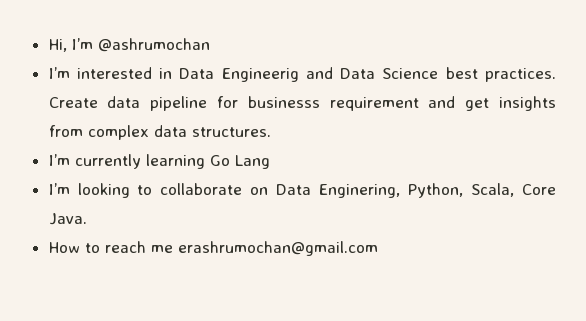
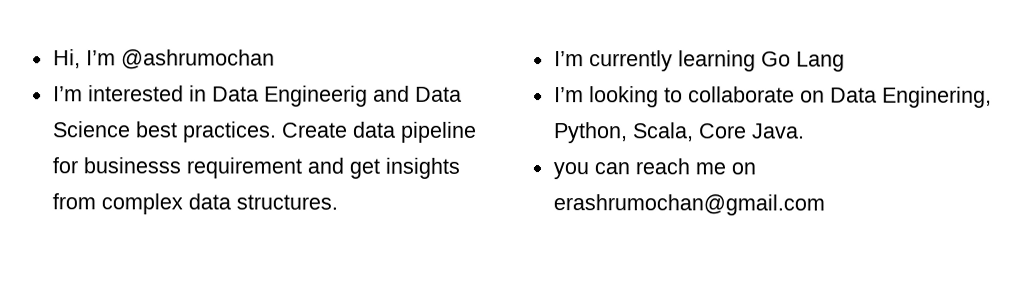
- How to reach me erashrumochan@gmail.com
+ you can reach me on erashrumochan@gmail.com

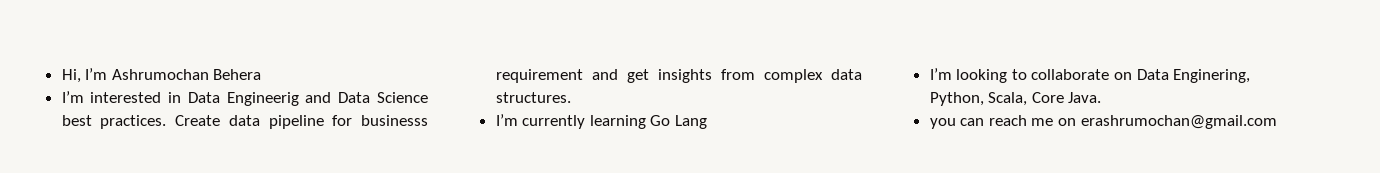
- Hi, I’m @ashrumochan
+ Hi, I’m Ashrumochan Behera

